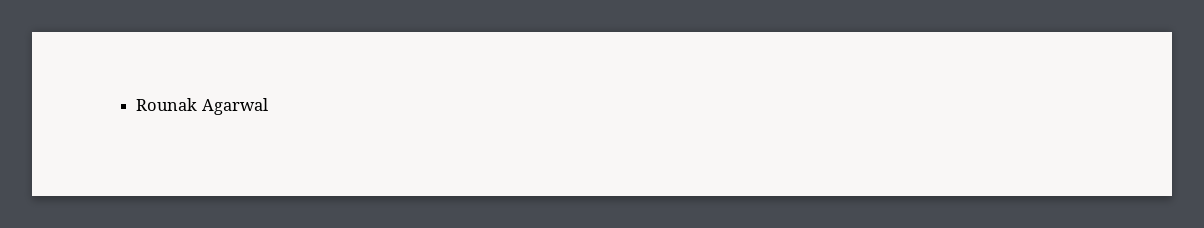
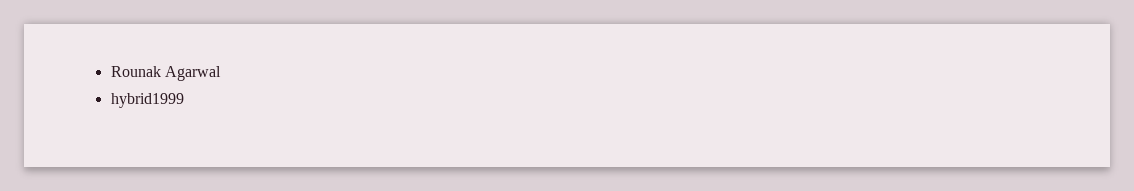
+ hybrid1999

